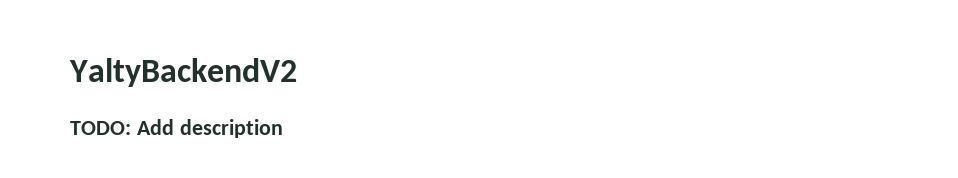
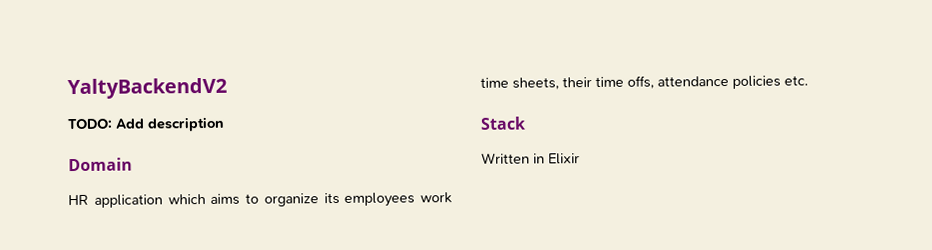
+ Domain
+ HR application which aims to organize its employees work time sheets, their time offs, attendance policies etc.
+ Stack
+ Written in Elixir

